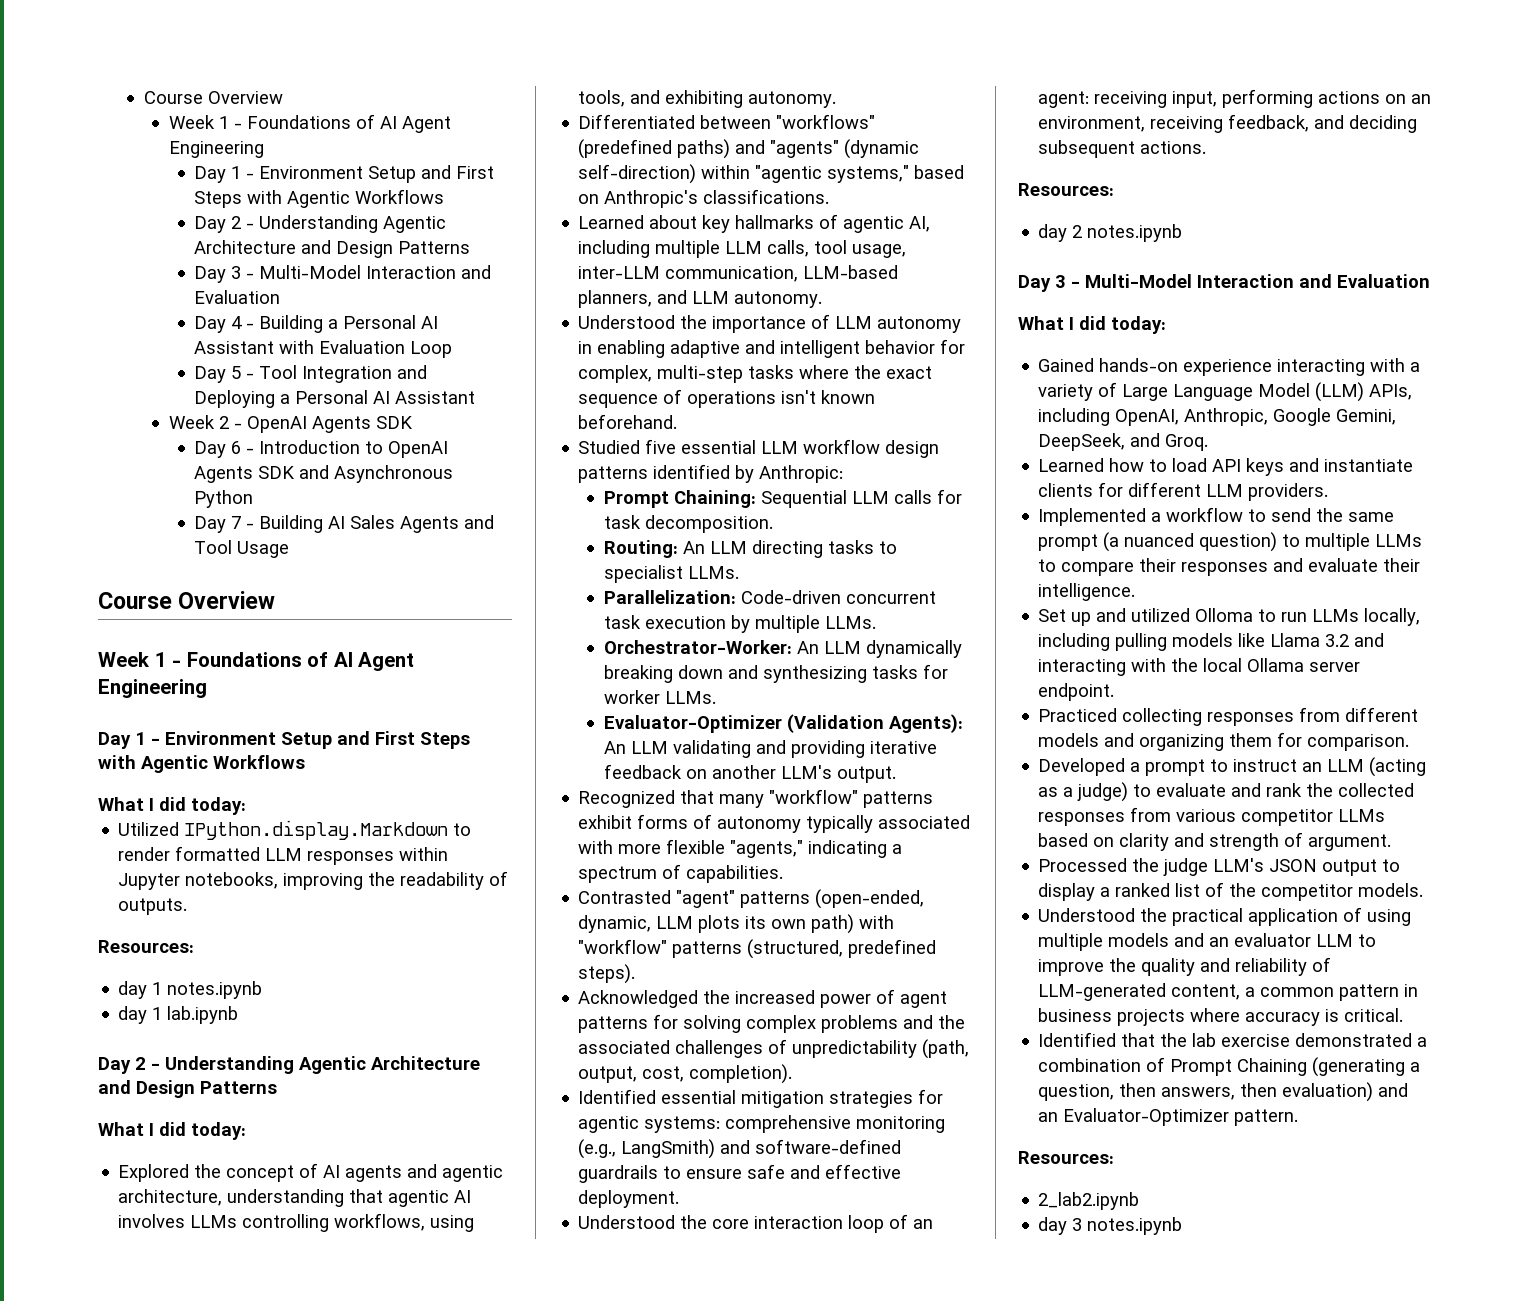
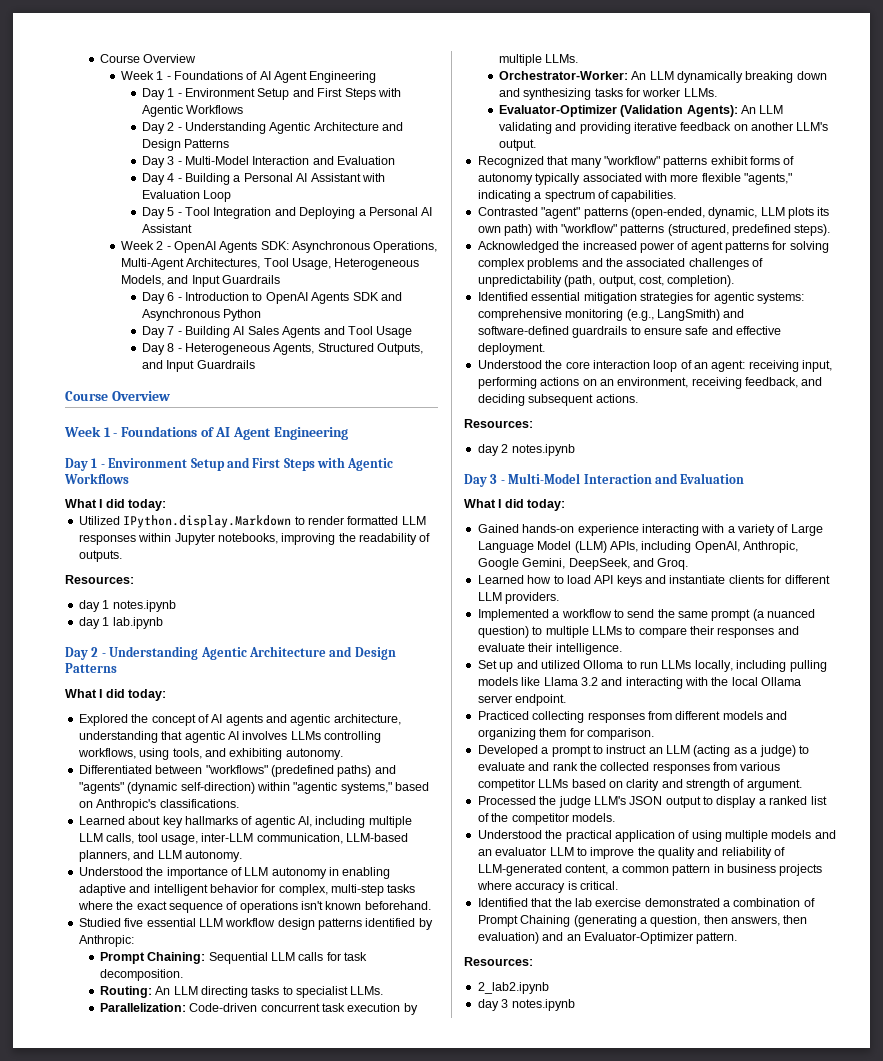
- Week 2 - OpenAI Agents SDK
+ Week 2 - OpenAI Agents SDK: Asynchronous Operations, Multi-Agent Architectures, Tool Usage, Heterogeneous Models, and Input Guardrails
+ Day 8 - Heterogeneous Agents, Structured Outputs, and Input Guardrails

